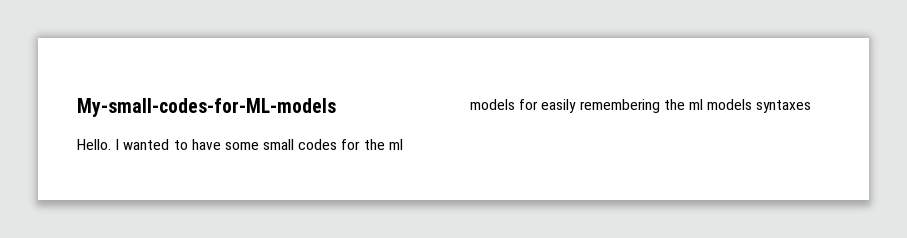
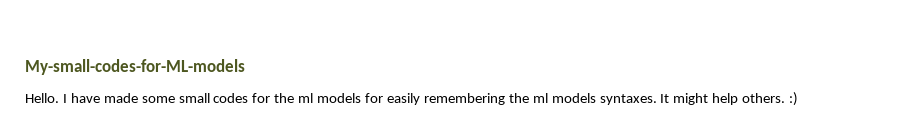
- I wanted to have some small codes for the ml models for easily remembering the ml models syntaxes
+ I have made some small codes for the ml models for easily remembering the ml models syntaxes. It might help others. :)

